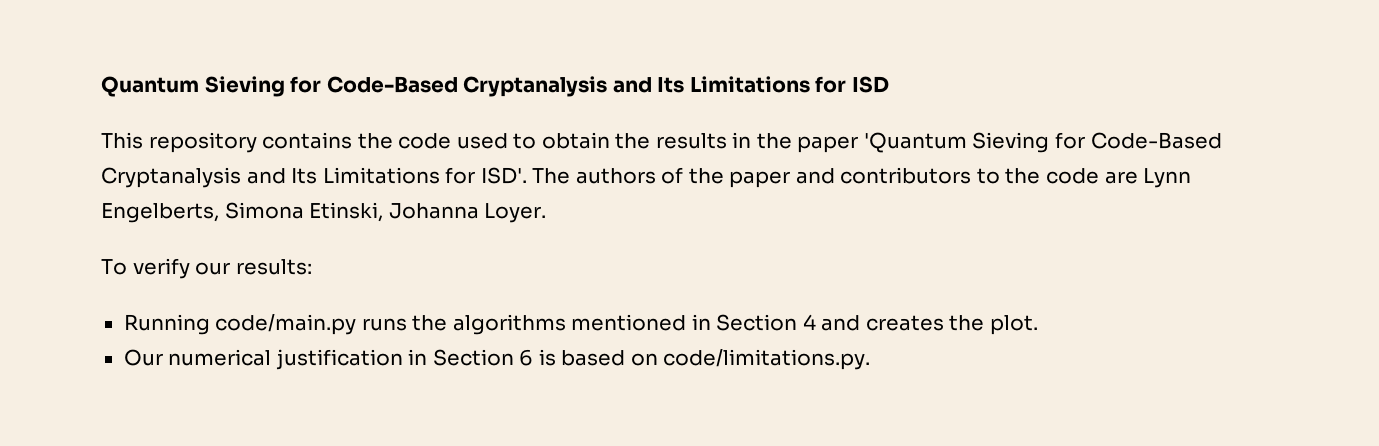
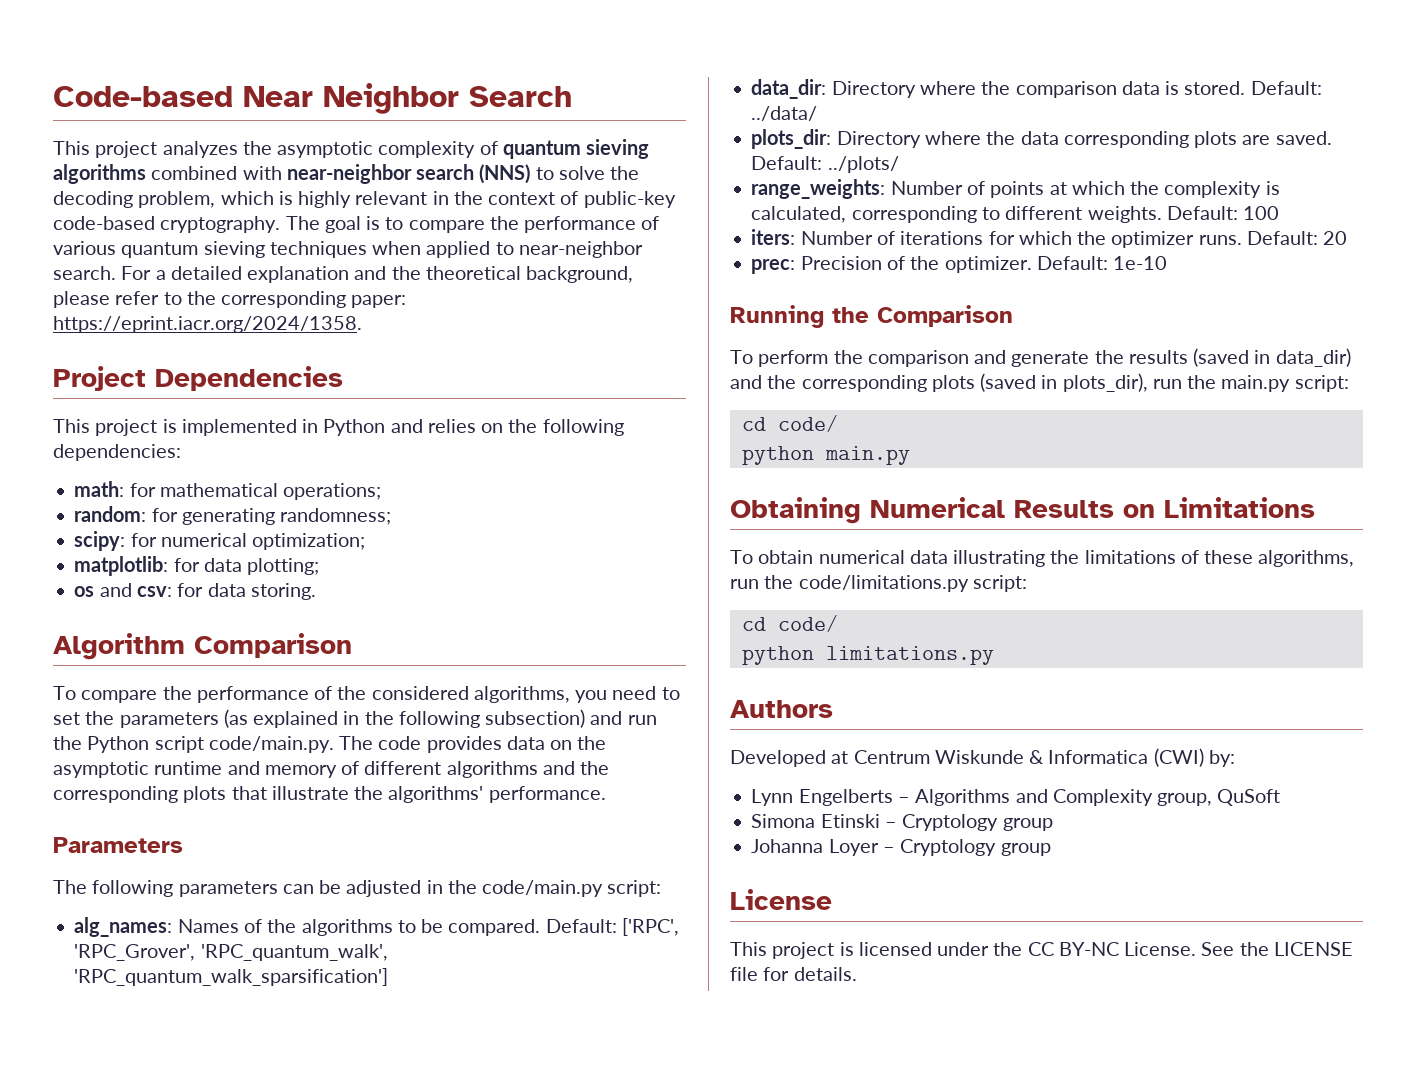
- Quantum Sieving for Code-Based Cryptanalysis and Its Limitations for ISD
- This repository contains the code used to obtain the results in the paper 'Quantum Sieving for Code-Based Cryptanalysis and Its Limitations for ISD'. The authors of the paper and contributors to the code are Lynn Engelberts, Simona Etinski, Johanna Loyer.
- To verify our results:
- Running code/main.py runs the algorithms mentioned in Section 4 and creates the plot.
- Our numerical justification in Section 6 is based on code/limitations.py.
+ Code-based Near Neighbor Search
+ This project analyzes the asymptotic complexity of quantum sieving algorithms combined with near-neighbor search (NNS) to solve the decoding problem, which is highly relevant in the context of public-key code-based cryptography. The goal is to compare the performance of various quantum sieving techniques when applied to near-neighbor search. For a detailed explanation and the theoretical background, please refer to the corresponding paper: https://eprint.iacr.org/2024/1358.
+ Project Dependencies
+ This project is implemented in Python and relies on the following dependencies:
+ math: for mathematical operations;
+ random: for generating randomness;
+ scipy: for numerical optimization;
+ matplotlib: for data plotting;
+ os and csv: for data storing.
+ Algorithm Comparison
+ To compare the performance of the considered algorithms, you need to set the parameters (as explained in the following subsection) and run the Python script code/main.py. The code provides data on the asymptotic runtime and memory of different algorithms and the corresponding plots that illustrate the algorithms' performance.
+ Parameters
+ The following parameters can be adjusted in the code/main.py script:
+ alg_names: Names of the algorithms to be compared. Default: ['RPC', 'RPC_Grover', 'RPC_quantum_walk', 'RPC_quantum_walk_sparsification']
+ data_dir: Directory where the comparison data is stored. Default: ../data/
+ plots_dir: Directory where the data corresponding plots are saved. Default: ../plots/
+ range_weights: Number of points at which the complexity is calculated, corresponding to different weights. Default: 100
+ iters: Number of iterations for which the optimizer runs. Default: 20
+ prec: Precision of the optimizer. Default: 1e-10
+ Running the Comparison
+ To perform the comparison and generate the results (saved in data_dir) and the corresponding plots (saved in plots_dir), run the main.py script:
+ cd code/
+ python main.py
+ Obtaining Numerical Results on Limitations
+ To obtain numerical data illustrating the limitations of these algorithms, run the code/limitations.py script:
+ cd code/
+ python limitations.py
+ Authors
+ Developed at Centrum Wiskunde & Informatica (CWI) by:
+ Lynn Engelberts – Algorithms and Complexity group, QuSoft
+ Simona Etinski – Cryptology group
+ Johanna Loyer – Cryptology group
+ License
+ This project is licensed under the CC BY-NC License. See the LICENSE file for details.

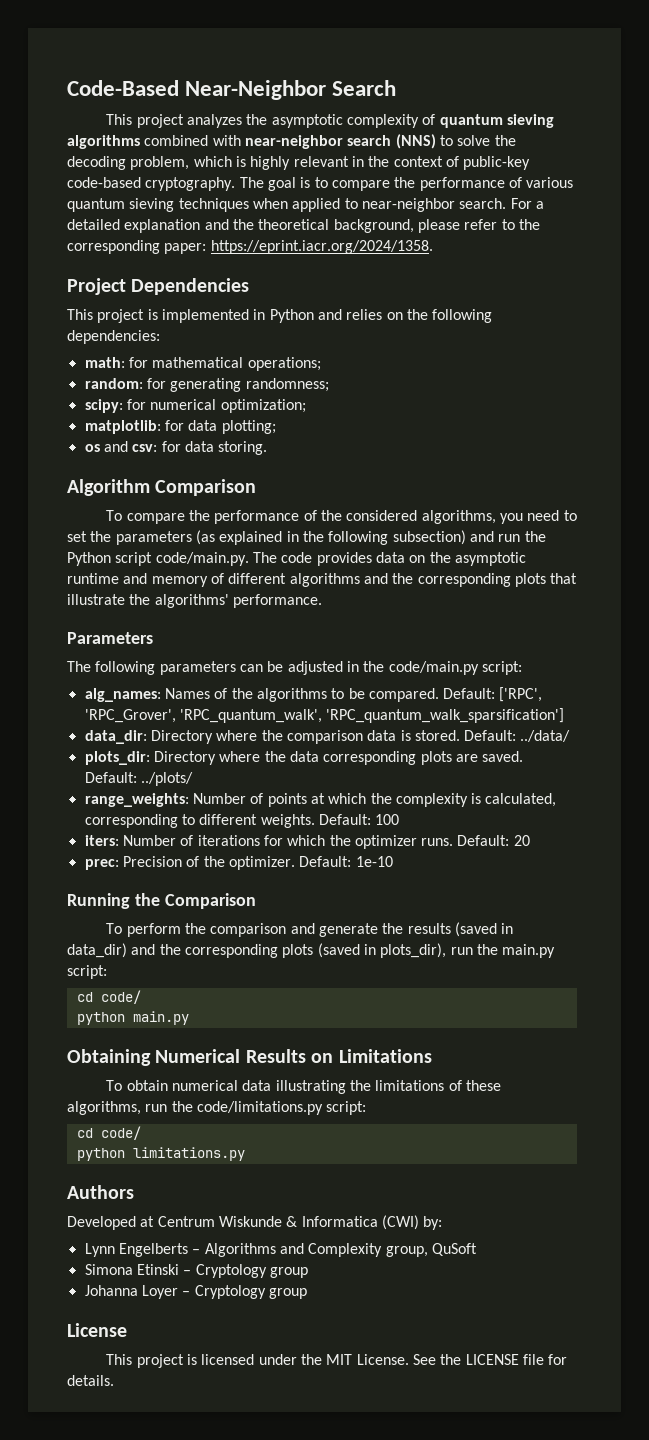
- Code-based Near Neighbor Search
+ Code-Based Near-Neighbor Search
- This project is licensed under the CC BY-NC License.
+ This project is licensed under the MIT License.

